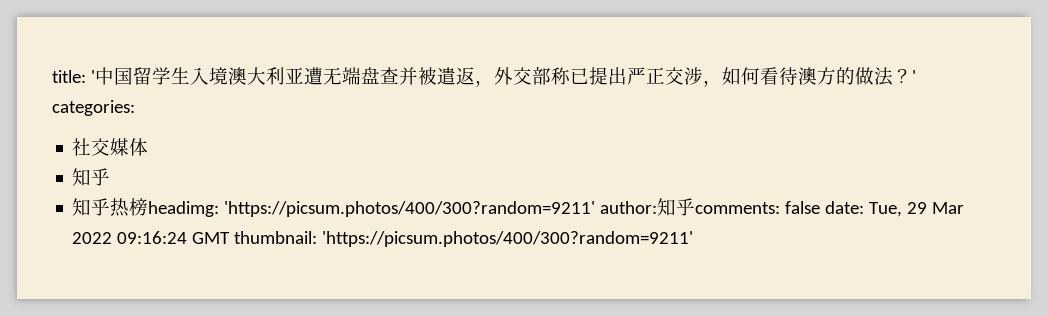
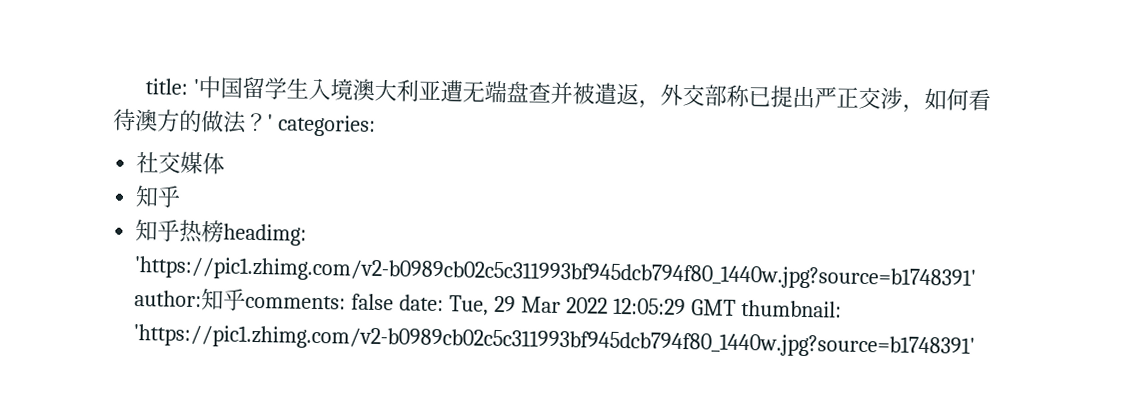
- 知乎热榜headimg: 'https://picsum.photos/400/300?random=9211' author:知乎comments: false date: Tue, 29 Mar 2022 09:16:24 GMT thumbnail: 'https://picsum.photos/400/300?random=9211'
+ 知乎热榜headimg: 'https://pic1.zhimg.com/v2-b0989cb02c5c311993bf945dcb794f80_1440w.jpg?source=b1748391' author:知乎comments: false date: Tue, 29 Mar 2022 12:05:29 GMT thumbnail: 'https://pic1.zhimg.com/v2-b0989cb02c5c311993bf945dcb794f80_1440w.jpg?source=b1748391'

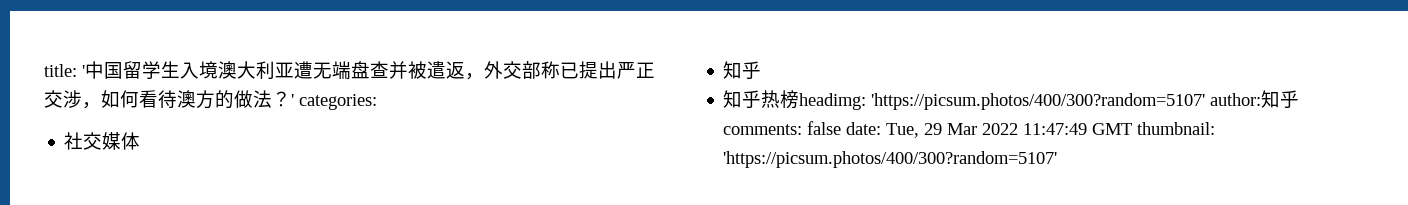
- 知乎热榜headimg: 'https://pic1.zhimg.com/v2-b0989cb02c5c311993bf945dcb794f80_1440w.jpg?source=b1748391' author:知乎comments: false date: Tue, 29 Mar 2022 12:05:29 GMT thumbnail: 'https://pic1.zhimg.com/v2-b0989cb02c5c311993bf945dcb794f80_1440w.jpg?source=b1748391'
+ 知乎热榜headimg: 'https://picsum.photos/400/300?random=5107' author:知乎comments: false date: Tue, 29 Mar 2022 11:47:49 GMT thumbnail: 'https://picsum.photos/400/300?random=5107'

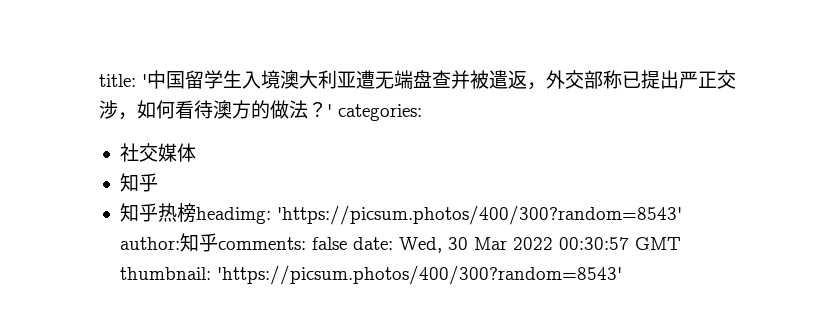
- 知乎热榜headimg: 'https://picsum.photos/400/300?random=5107' author:知乎comments: false date: Tue, 29 Mar 2022 11:47:49 GMT thumbnail: 'https://picsum.photos/400/300?random=5107'
+ 知乎热榜headimg: 'https://picsum.photos/400/300?random=8543' author:知乎comments: false date: Wed, 30 Mar 2022 00:30:57 GMT thumbnail: 'https://picsum.photos/400/300?random=8543'

